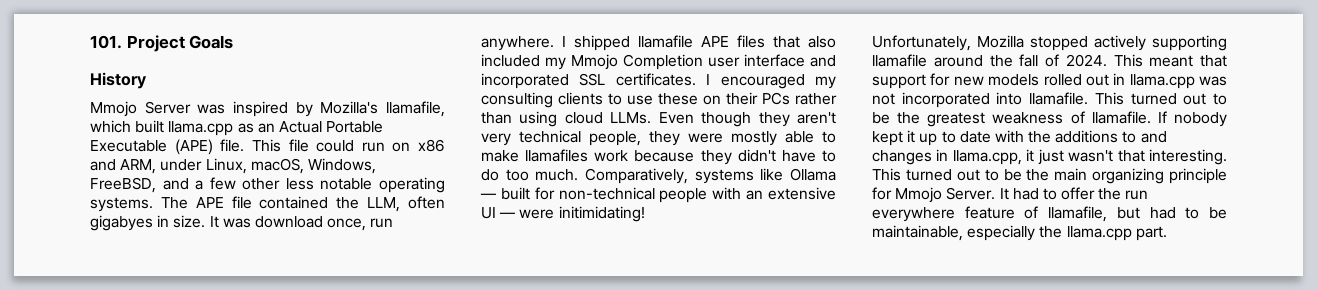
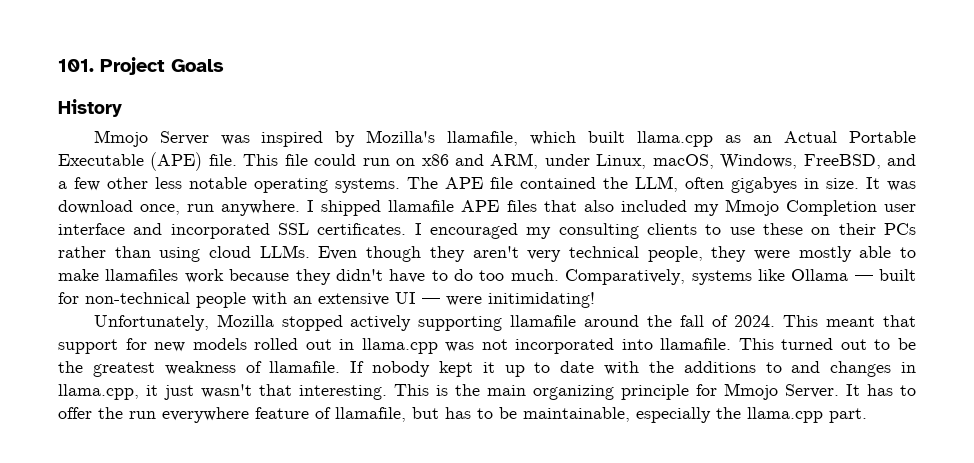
- This turned out to be the main organizing principle for Mmojo Server.
+ This is the main organizing principle for Mmojo Server.
- It had to offer the run everywhere feature of llamafile, but had to be maintainable, especially the llama.cpp part.
+ It has to offer the run everywhere feature of llamafile, but has to be maintainable, especially the llama.cpp part.

